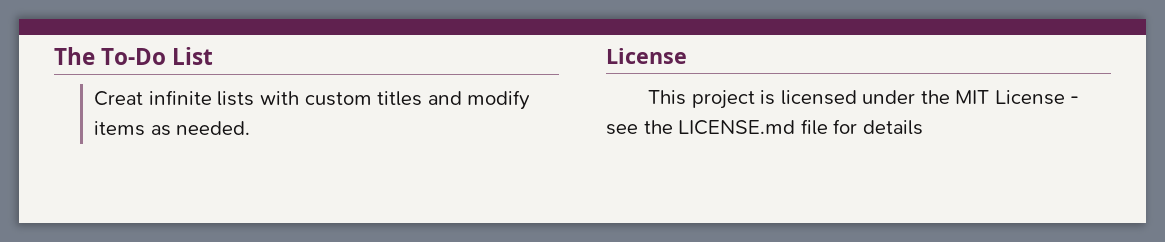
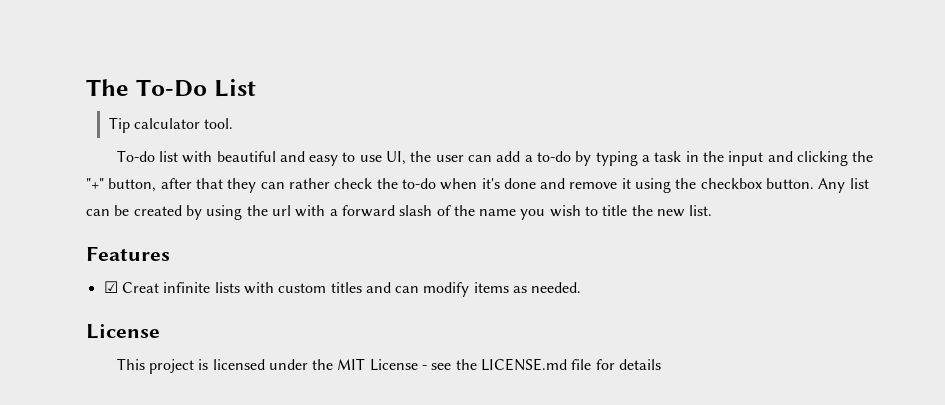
- Creat infinite lists with custom titles and modify items as needed.
+ Tip calculator tool.
+ To-do list with beautiful and easy to use UI, the user can add a to-do by typing a task in the input and clicking the "+" button, after that they can rather check the to-do when it's done and remove it using the checkbox button. Any list can be created by using the url with a forward slash of the name you wish to title the new list.
+ Features
+ ☑ Creat infinite lists with custom titles and can modify items as needed.

